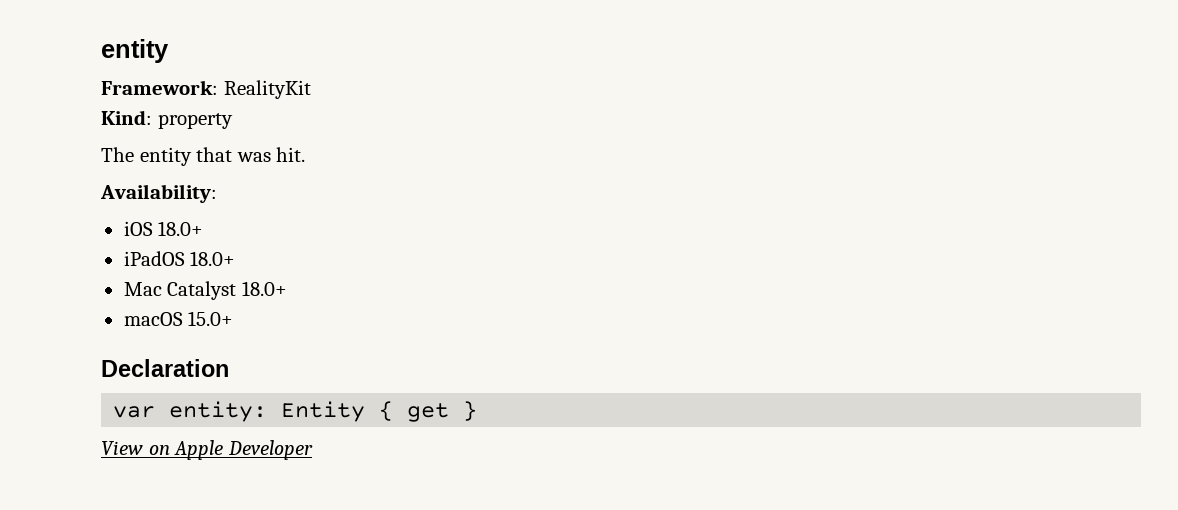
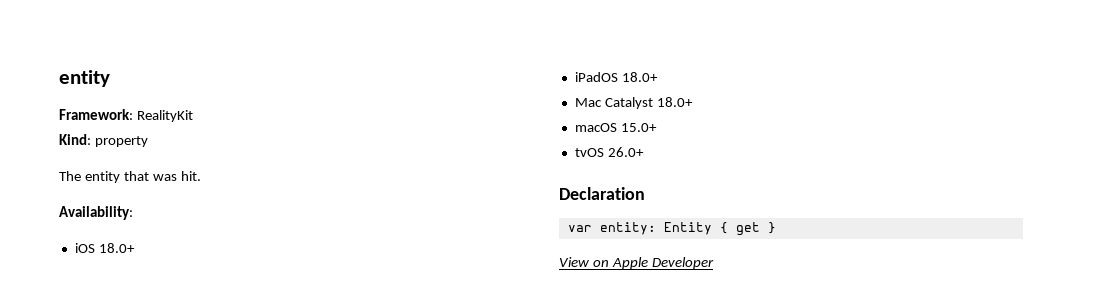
+ tvOS 26.0+

